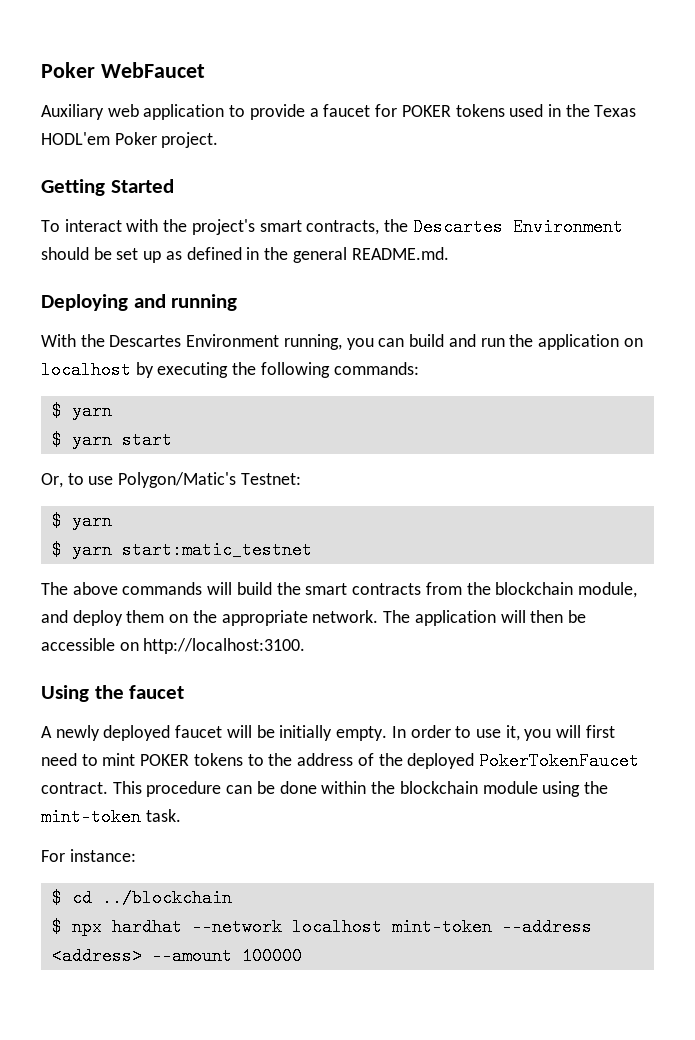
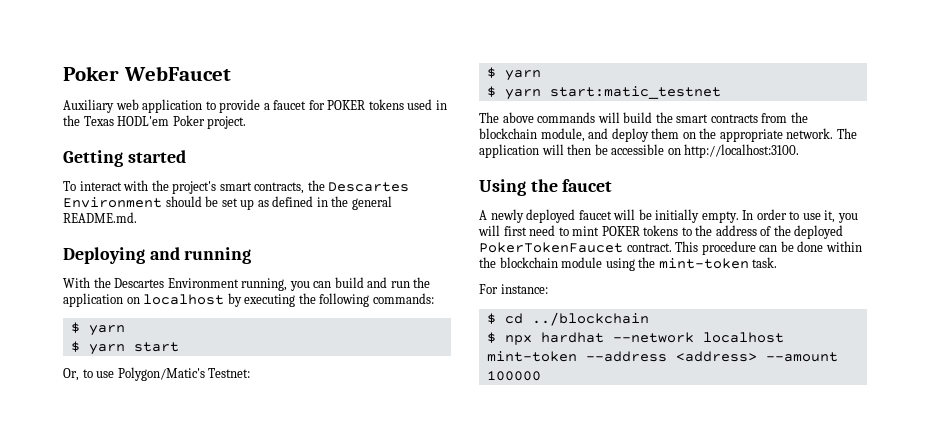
- Getting Started
+ Getting started

